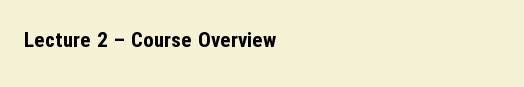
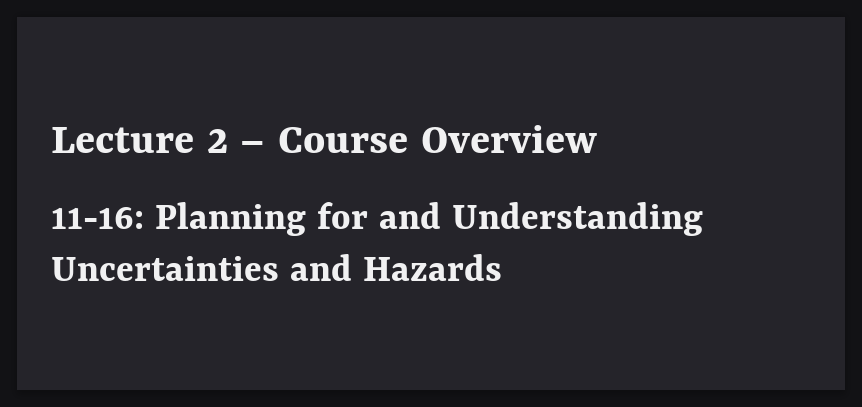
+ 11-16: Planning for and Understanding Uncertainties and Hazards

